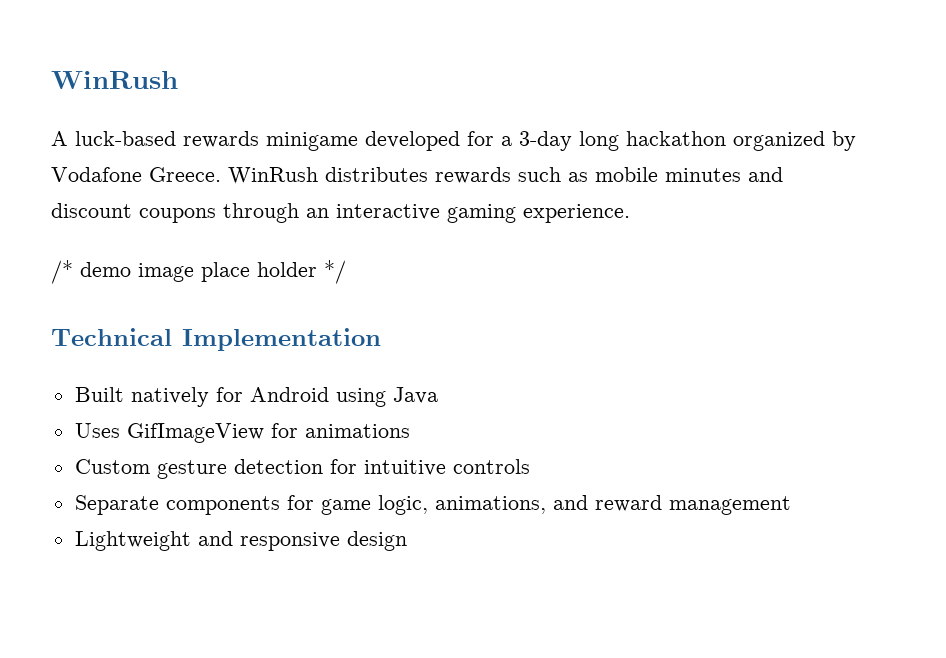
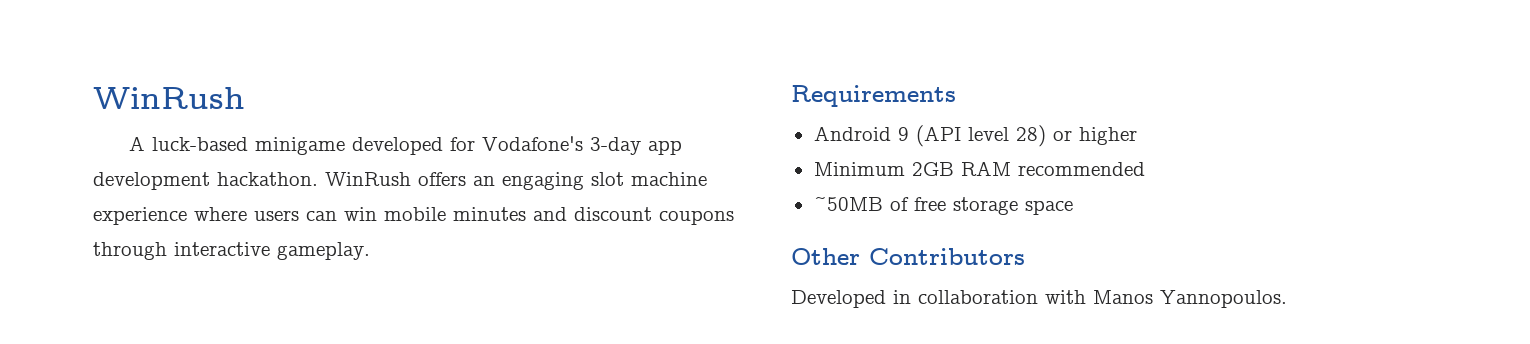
- A luck-based rewards minigame developed for a 3-day long hackathon organized by Vodafone Greece. WinRush distributes rewards such as mobile minutes and discount coupons through an interactive gaming experience.
- /* demo image place holder */
- Technical Implementation
- Built natively for Android using Java
- Uses GifImageView for animations
- Custom gesture detection for intuitive controls
- Separate components for game logic, animations, and reward management
- Lightweight and responsive design
+ A luck-based minigame developed for Vodafone's 3-day app development hackathon. WinRush offers an engaging slot machine experience where users can win mobile minutes and discount coupons through interactive gameplay.
+ Requirements
+ Android 9 (API level 28) or higher
+ Minimum 2GB RAM recommended
+ ~50MB of free storage space
+ Other Contributors
+ Developed in collaboration with Manos Yannopoulos.

